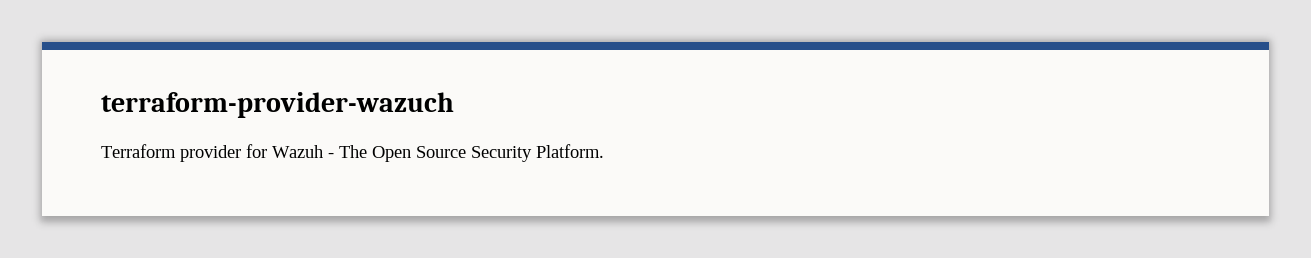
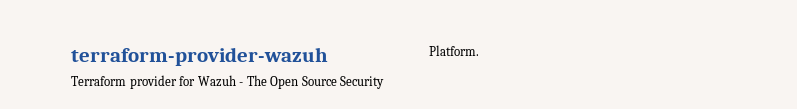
- terraform-provider-wazuch
+ terraform-provider-wazuh

